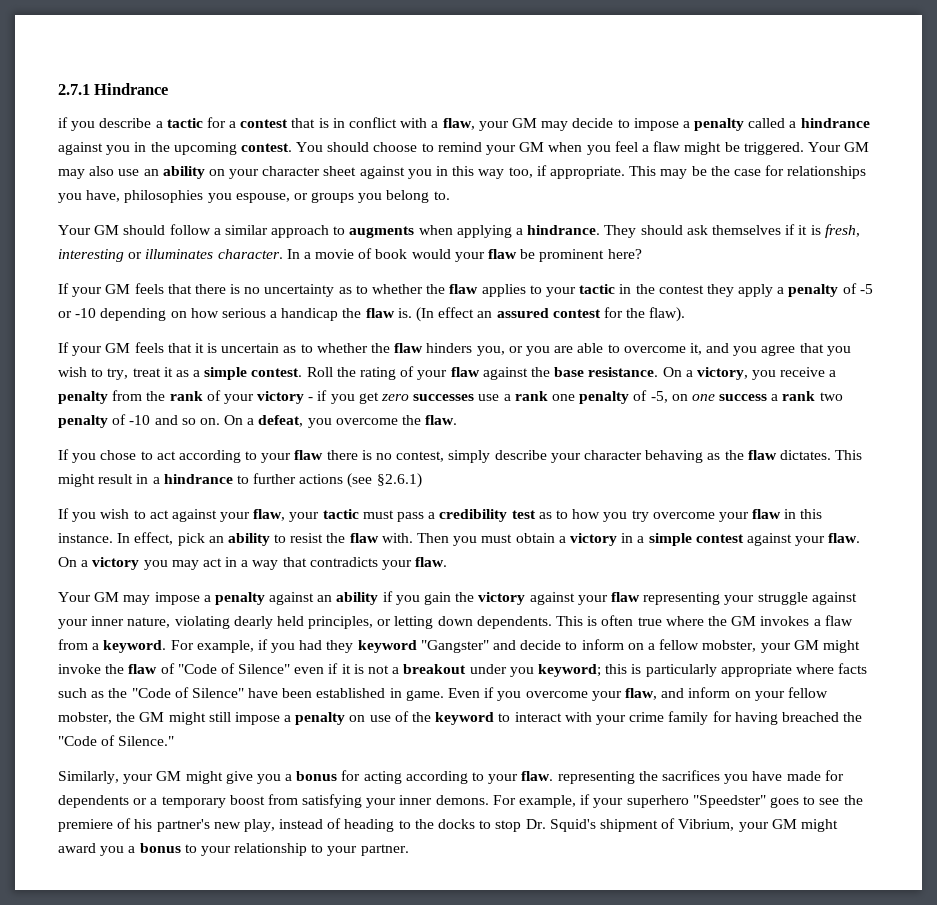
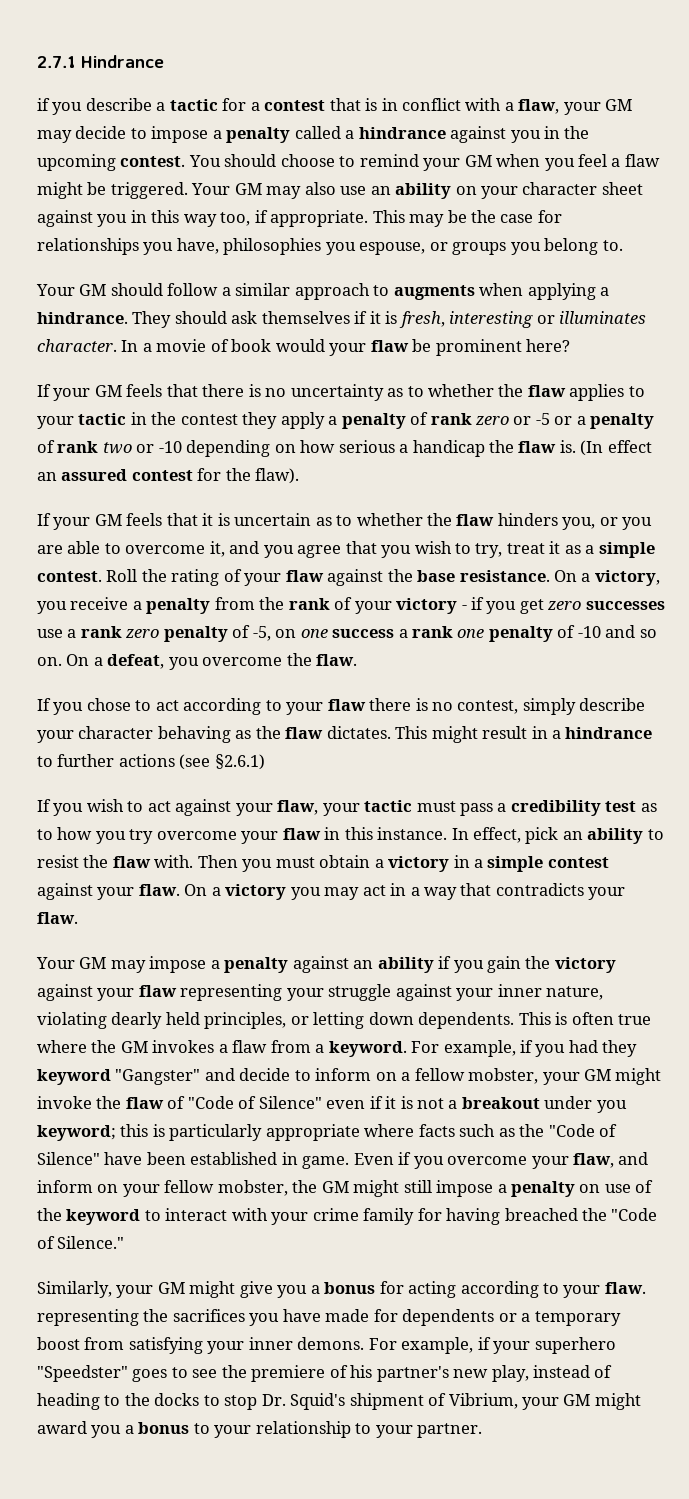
- If your GM feels that there is no uncertainty as to whether the flaw applies to your tactic in the contest they apply a penalty of -5 or -10 depending on how serious a handicap the flaw is.
+ If your GM feels that there is no uncertainty as to whether the flaw applies to your tactic in the contest they apply a penalty of rank zero or -5 or a penalty of rank two or -10 depending on how serious a handicap the flaw is.
- On a victory, you receive a penalty from the rank of your victory - if you get zero successes use a rank one penalty of -5, on one success a rank two penalty of -10 and so on.
+ On a victory, you receive a penalty from the rank of your victory - if you get zero successes use a rank zero penalty of -5, on one success a rank one penalty of -10 and so on.

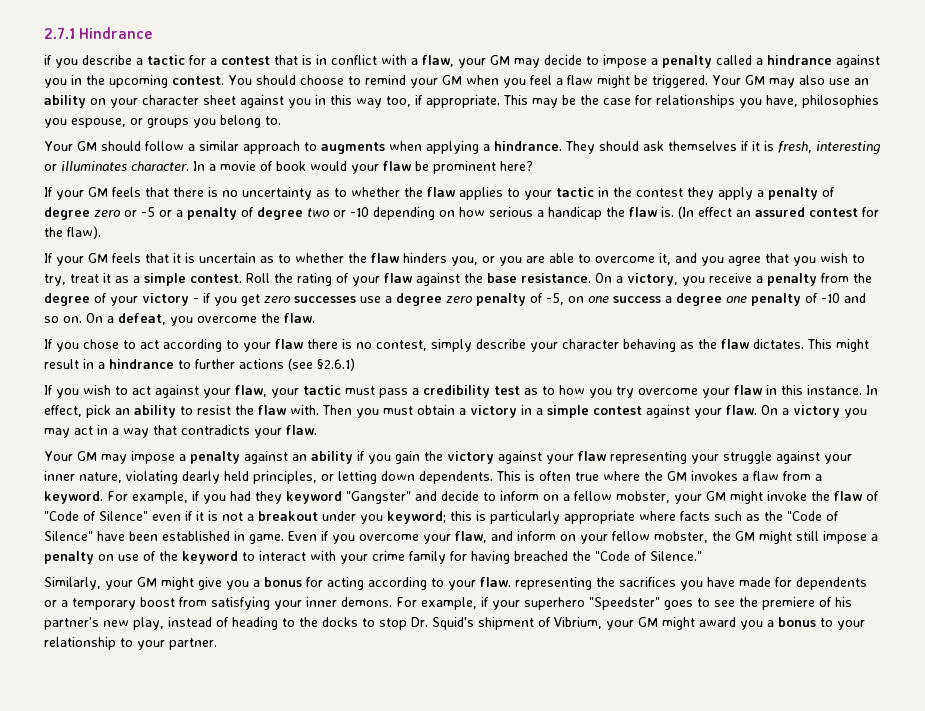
- If your GM feels that there is no uncertainty as to whether the flaw applies to your tactic in the contest they apply a penalty of rank zero or -5 or a penalty of rank two or -10 depending on how serious a handicap the flaw is.
+ If your GM feels that there is no uncertainty as to whether the flaw applies to your tactic in the contest they apply a penalty of degree zero or -5 or a penalty of degree two or -10 depending on how serious a handicap the flaw is.
- On a victory, you receive a penalty from the rank of your victory - if you get zero successes use a rank zero penalty of -5, on one success a rank one penalty of -10 and so on.
+ On a victory, you receive a penalty from the degree of your victory - if you get zero successes use a degree zero penalty of -5, on one success a degree one penalty of -10 and so on.

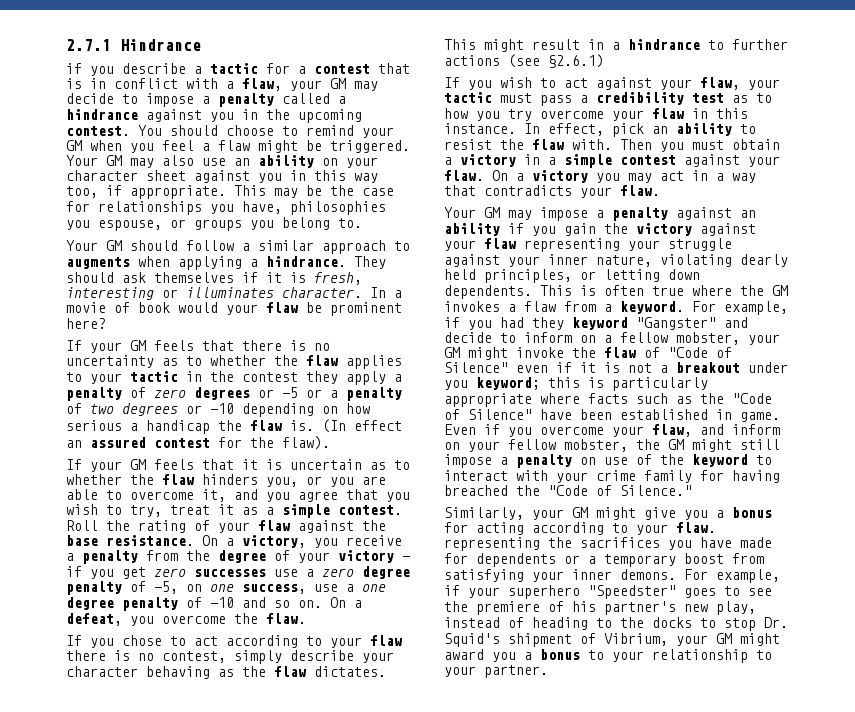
- If your GM feels that there is no uncertainty as to whether the flaw applies to your tactic in the contest they apply a penalty of degree zero or -5 or a penalty of degree two or -10 depending on how serious a handicap the flaw is.
+ If your GM feels that there is no uncertainty as to whether the flaw applies to your tactic in the contest they apply a penalty of zero degrees or -5 or a penalty of two degrees or -10 depending on how serious a handicap the flaw is.
- On a victory, you receive a penalty from the degree of your victory - if you get zero successes use a degree zero penalty of -5, on one success a degree one penalty of -10 and so on.
+ On a victory, you receive a penalty from the degree of your victory - if you get zero successes use a zero degree penalty of -5, on one success, use a one degree penalty of -10 and so on.

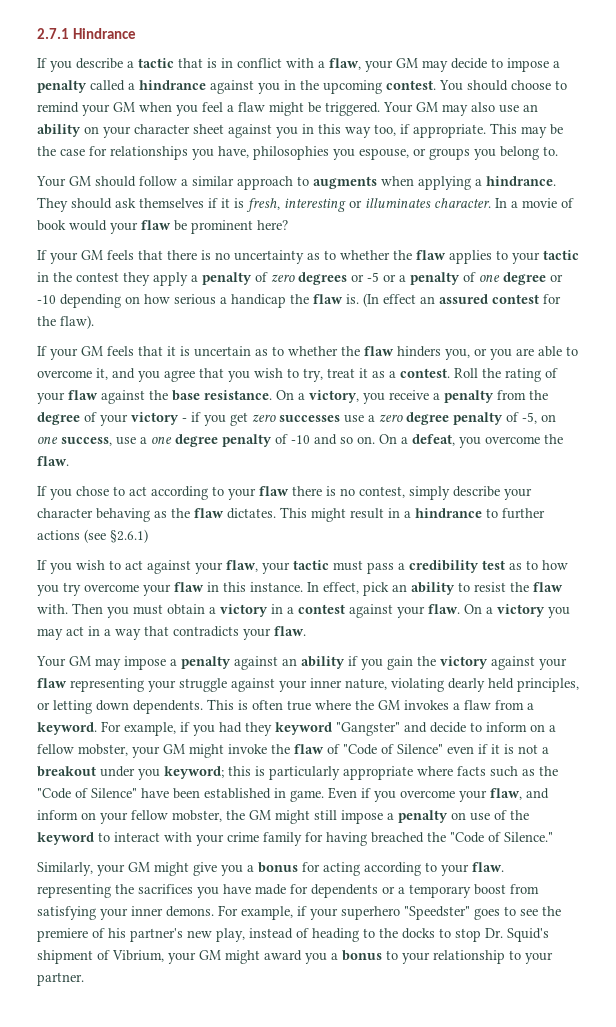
- if you describe a tactic for a contest that is in conflict with a flaw, your GM may decide to impose a penalty called a hindrance against you in the upcoming contest.
+ If you describe a tactic that is in conflict with a flaw, your GM may decide to impose a penalty called a hindrance against you in the upcoming contest.
- If your GM feels that there is no uncertainty as to whether the flaw applies to your tactic in the contest they apply a penalty of zero degrees or -5 or a penalty of two degrees or -10 depending on how serious a handicap the flaw is.
+ If your GM feels that there is no uncertainty as to whether the flaw applies to your tactic in the contest they apply a penalty of zero degrees or -5 or a penalty of one degree or -10 depending on how serious a handicap the flaw is.
- If your GM feels that it is uncertain as to whether the flaw hinders you, or you are able to overcome it, and you agree that you wish to try, treat it as a simple contest.
+ If your GM feels that it is uncertain as to whether the flaw hinders you, or you are able to overcome it, and you agree that you wish to try, treat it as a contest.
- Then you must obtain a victory in a simple contest against your flaw.
+ Then you must obtain a victory in a contest against your flaw.

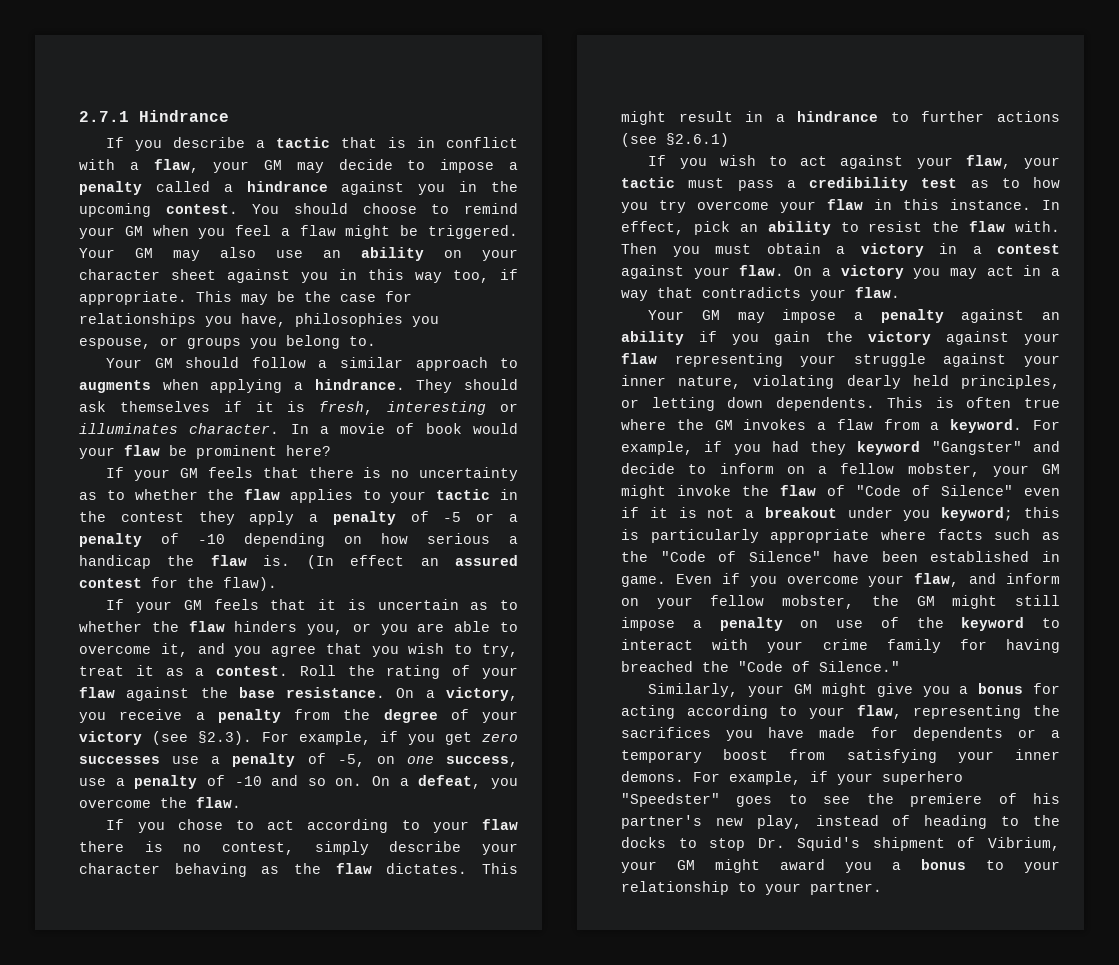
- If your GM feels that there is no uncertainty as to whether the flaw applies to your tactic in the contest they apply a penalty of zero degrees or -5 or a penalty of one degree or -10 depending on how serious a handicap the flaw is.
+ If your GM feels that there is no uncertainty as to whether the flaw applies to your tactic in the contest they apply a penalty of -5 or a penalty of -10 depending on how serious a handicap the flaw is.
- On a victory, you receive a penalty from the degree of your victory - if you get zero successes use a zero degree penalty of -5, on one success, use a one degree penalty of -10 and so on.
+ On a victory, you receive a penalty from the degree of your victory (see §2.3). For example, if you get zero successes use a penalty of -5, on one success, use a penalty of -10 and so on.
- Similarly, your GM might give you a bonus for acting according to your flaw. representing the sacrifices you have made for dependents or a temporary boost from satisfying your inner demons.
+ Similarly, your GM might give you a bonus for acting according to your flaw, representing the sacrifices you have made for dependents or a temporary boost from satisfying your inner demons.

